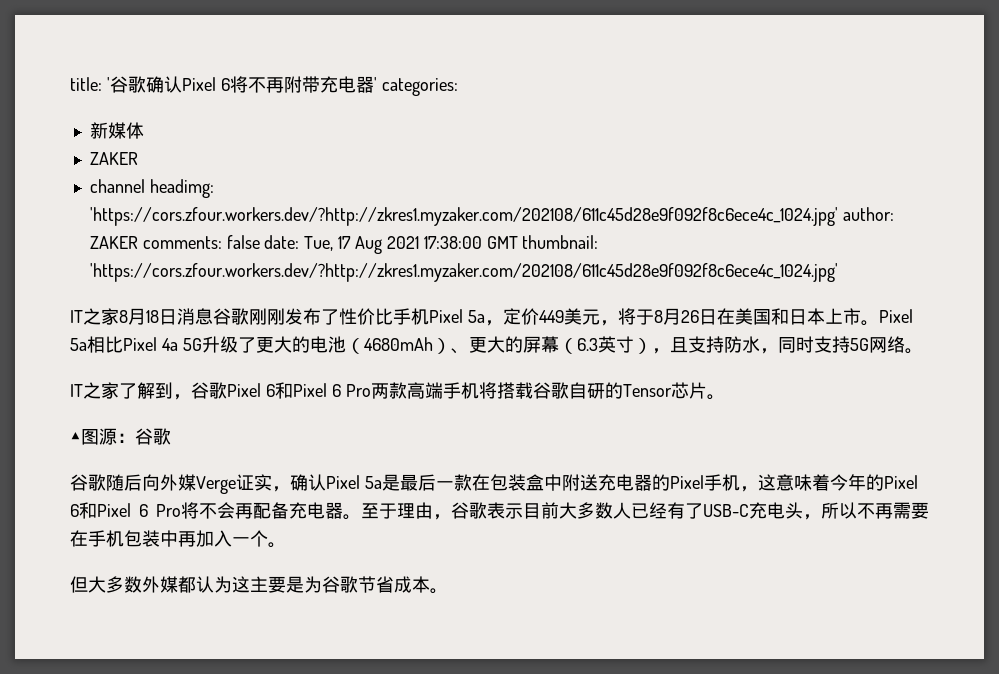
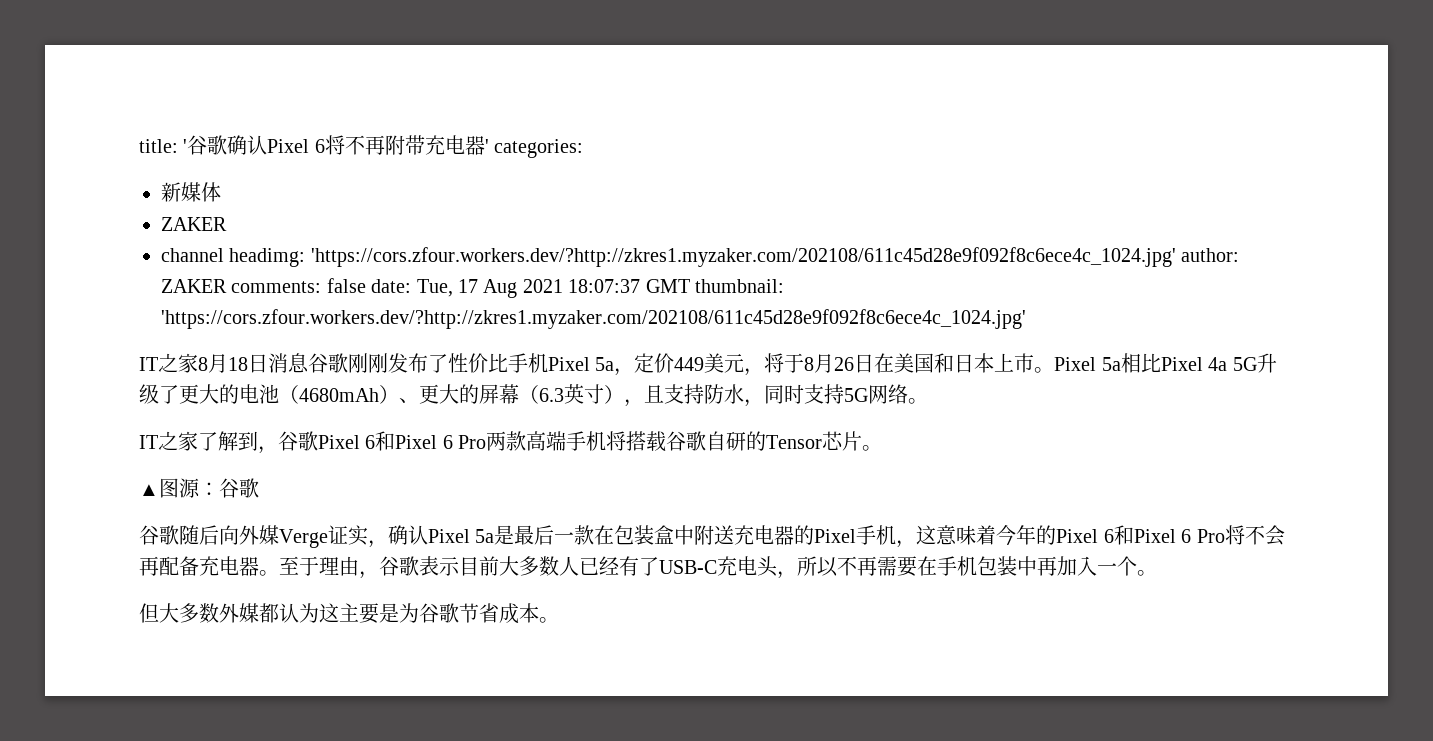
- channel headimg: 'https://cors.zfour.workers.dev/?http://zkres1.myzaker.com/202108/611c45d28e9f092f8c6ece4c_1024.jpg' author: ZAKER comments: false date: Tue, 17 Aug 2021 17:38:00 GMT thumbnail: 'https://cors.zfour.workers.dev/?http://zkres1.myzaker.com/202108/611c45d28e9f092f8c6ece4c_1024.jpg'
+ channel headimg: 'https://cors.zfour.workers.dev/?http://zkres1.myzaker.com/202108/611c45d28e9f092f8c6ece4c_1024.jpg' author: ZAKER comments: false date: Tue, 17 Aug 2021 18:07:37 GMT thumbnail: 'https://cors.zfour.workers.dev/?http://zkres1.myzaker.com/202108/611c45d28e9f092f8c6ece4c_1024.jpg'

